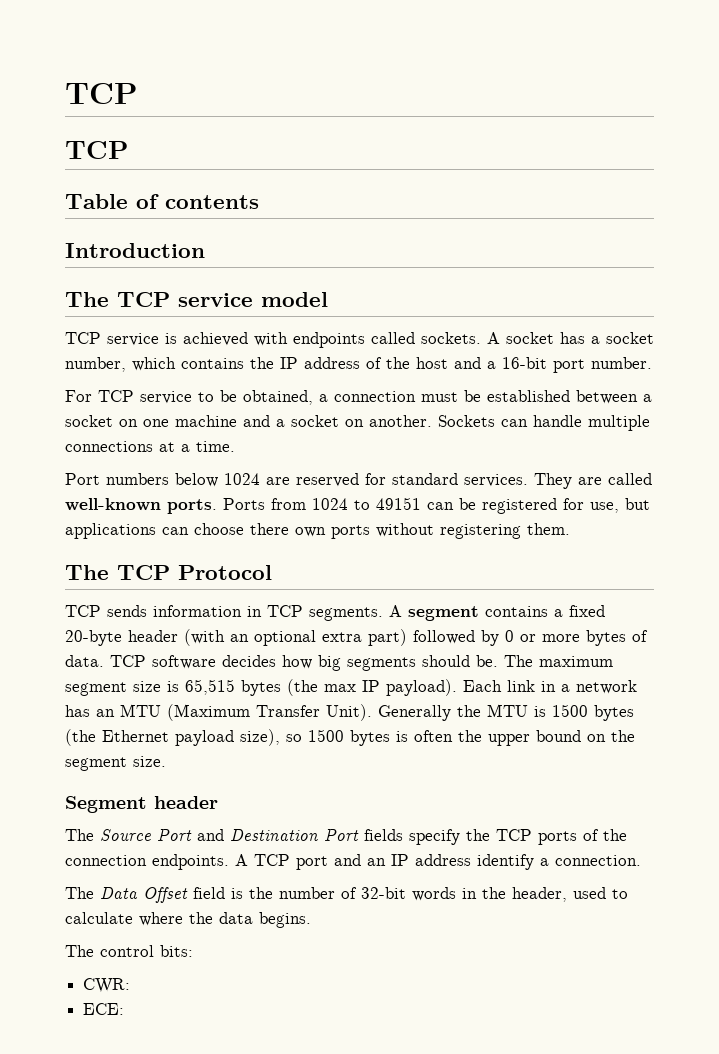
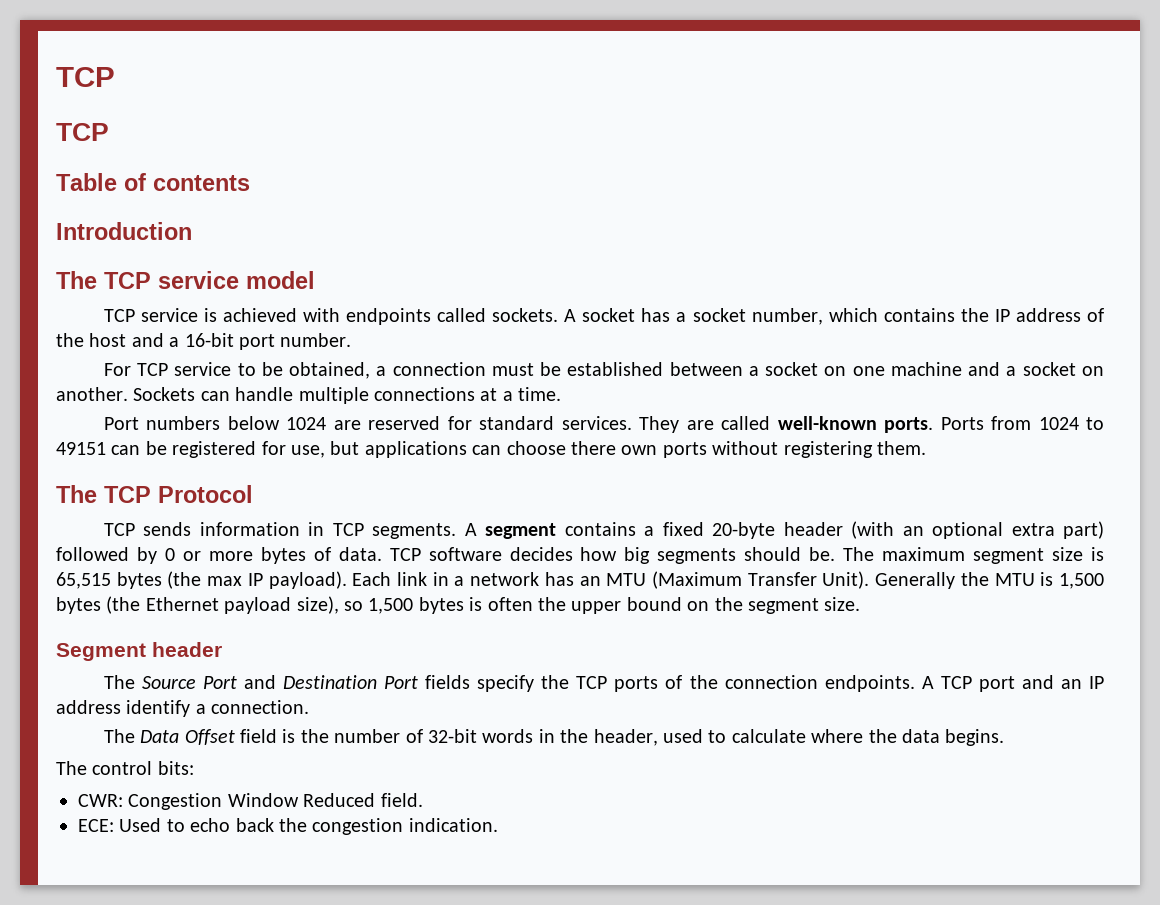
- Generally the MTU is 1500 bytes (the Ethernet payload size), so 1500 bytes is often the upper bound on the segment size.
+ Generally the MTU is 1,500 bytes (the Ethernet payload size), so 1,500 bytes is often the upper bound on the segment size.
- CWR:
- ECE:
+ CWR: Congestion Window Reduced field.
+ ECE: Used to echo back the congestion indication.

